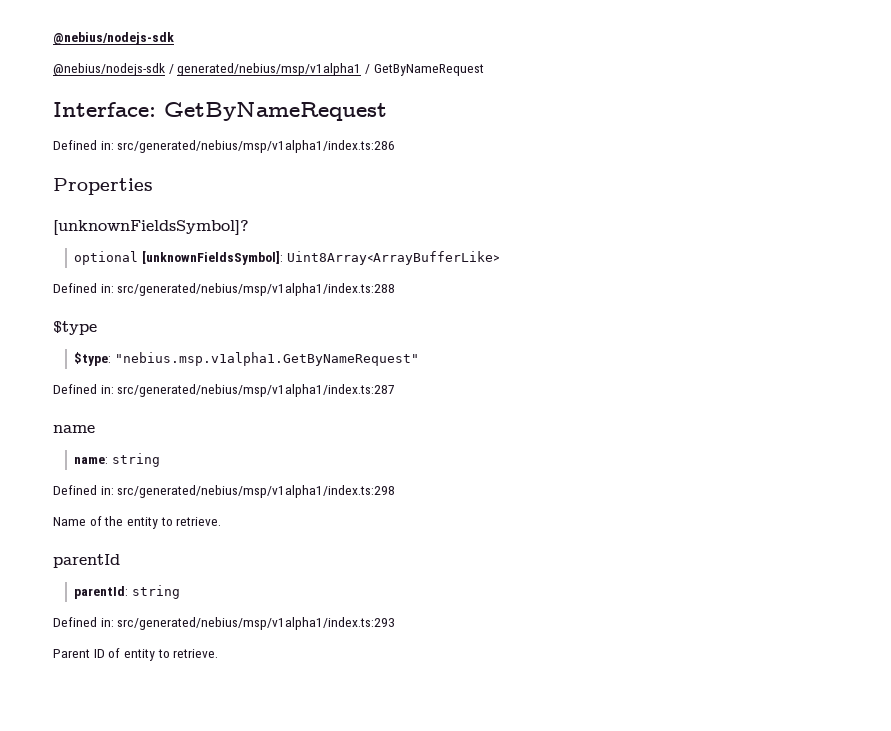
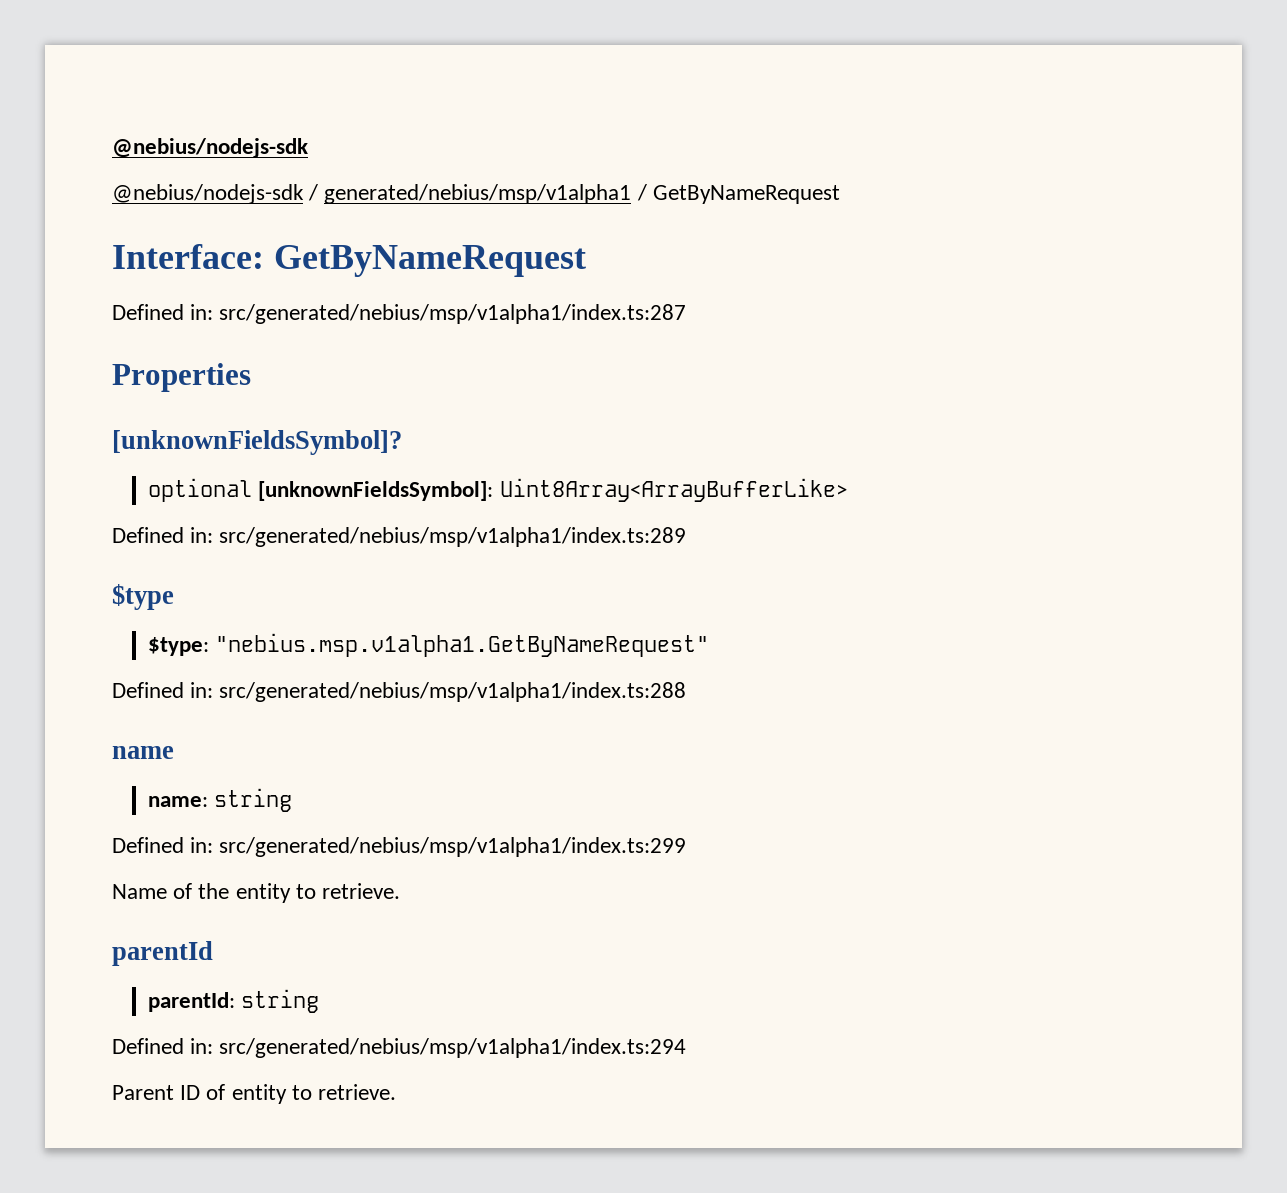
- Defined in: src/generated/nebius/msp/v1alpha1/index.ts:286
+ Defined in: src/generated/nebius/msp/v1alpha1/index.ts:287
- Defined in: src/generated/nebius/msp/v1alpha1/index.ts:288
+ Defined in: src/generated/nebius/msp/v1alpha1/index.ts:289
- Defined in: src/generated/nebius/msp/v1alpha1/index.ts:287
+ Defined in: src/generated/nebius/msp/v1alpha1/index.ts:288
- Defined in: src/generated/nebius/msp/v1alpha1/index.ts:298
+ Defined in: src/generated/nebius/msp/v1alpha1/index.ts:299
- Defined in: src/generated/nebius/msp/v1alpha1/index.ts:293
+ Defined in: src/generated/nebius/msp/v1alpha1/index.ts:294

